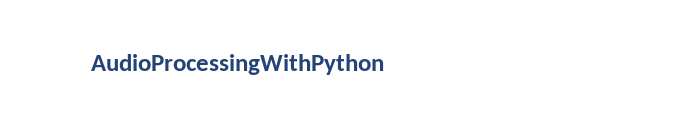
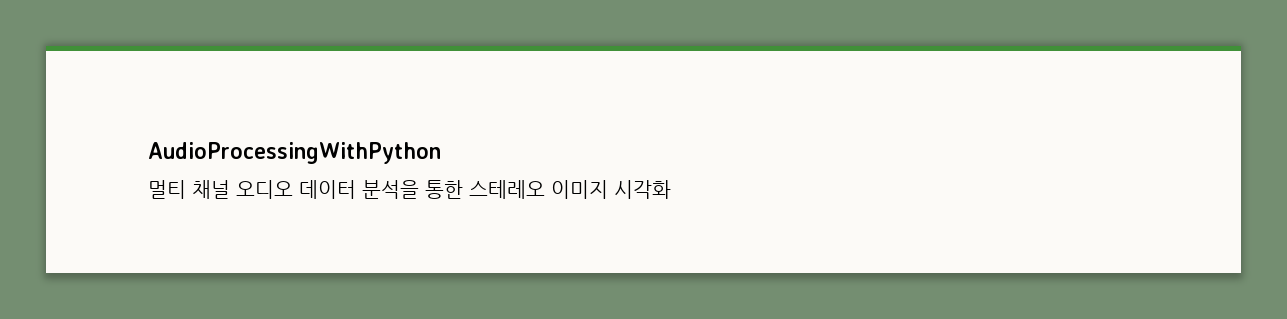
+ 멀티 채널 오디오 데이터 분석을 통한 스테레오 이미지 시각화

